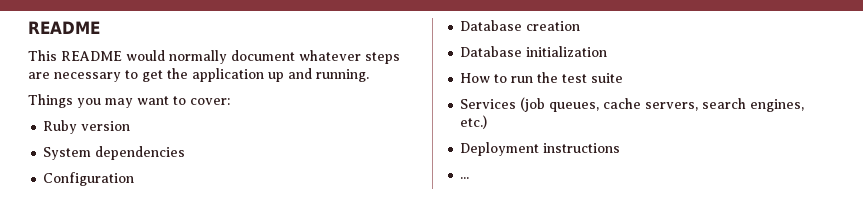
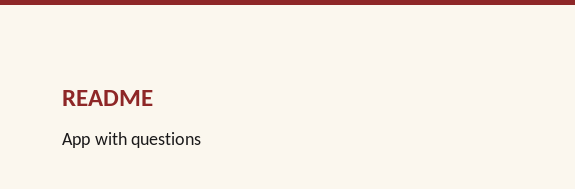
- This README would normally document whatever steps are necessary to get the application up and running.
- Things you may want to cover:
- Ruby version
- System dependencies
- Configuration
- Database creation
- Database initialization
- How to run the test suite
- Services (job queues, cache servers, search engines, etc.)
- Deployment instructions
- ...
+ App with questions

